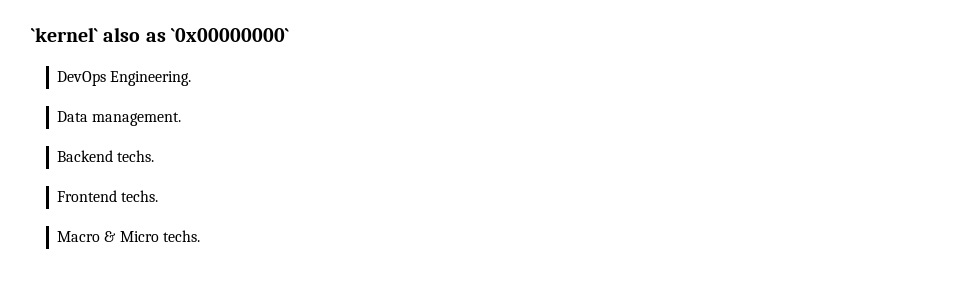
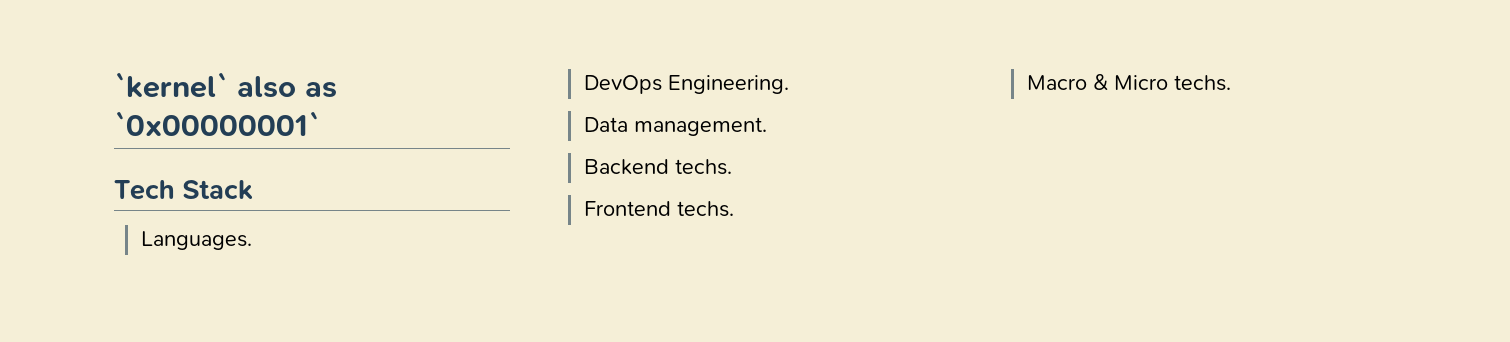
- `kernel` also as `0x00000000`
+ `kernel` also as `0x00000001`
+ Tech Stack
+ Languages.

